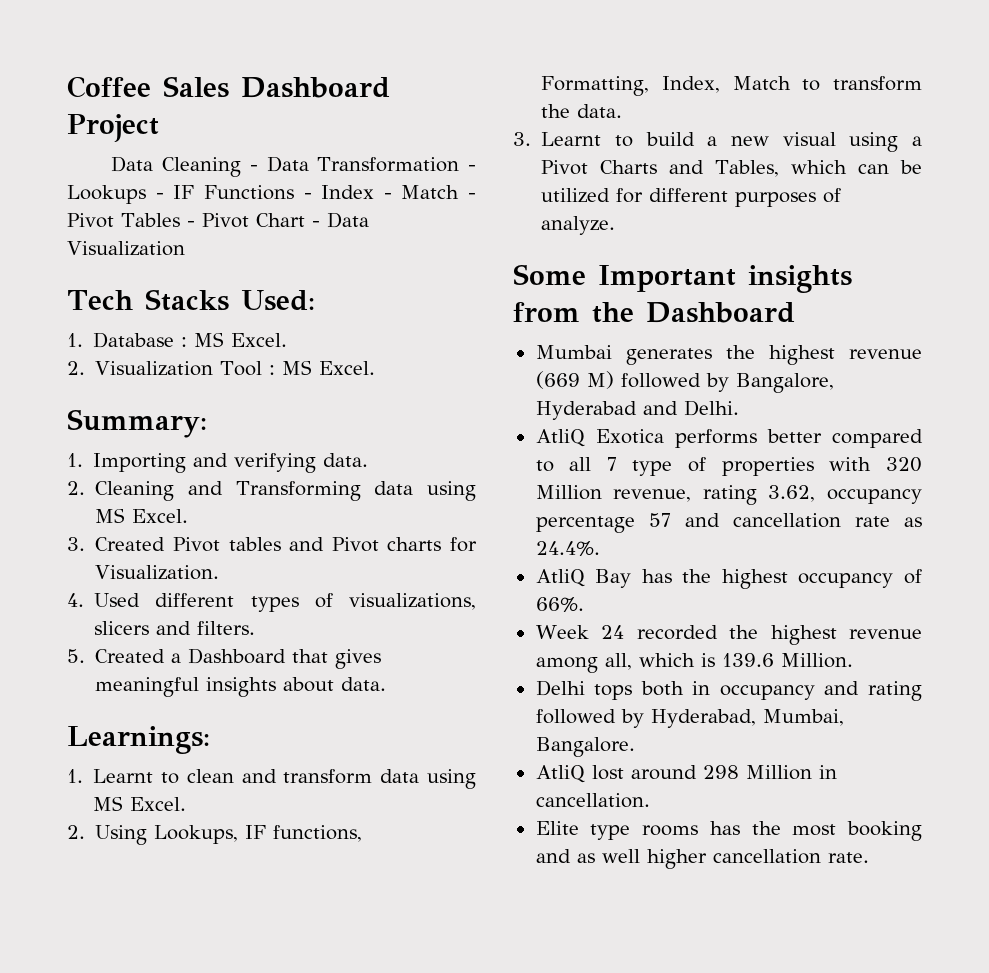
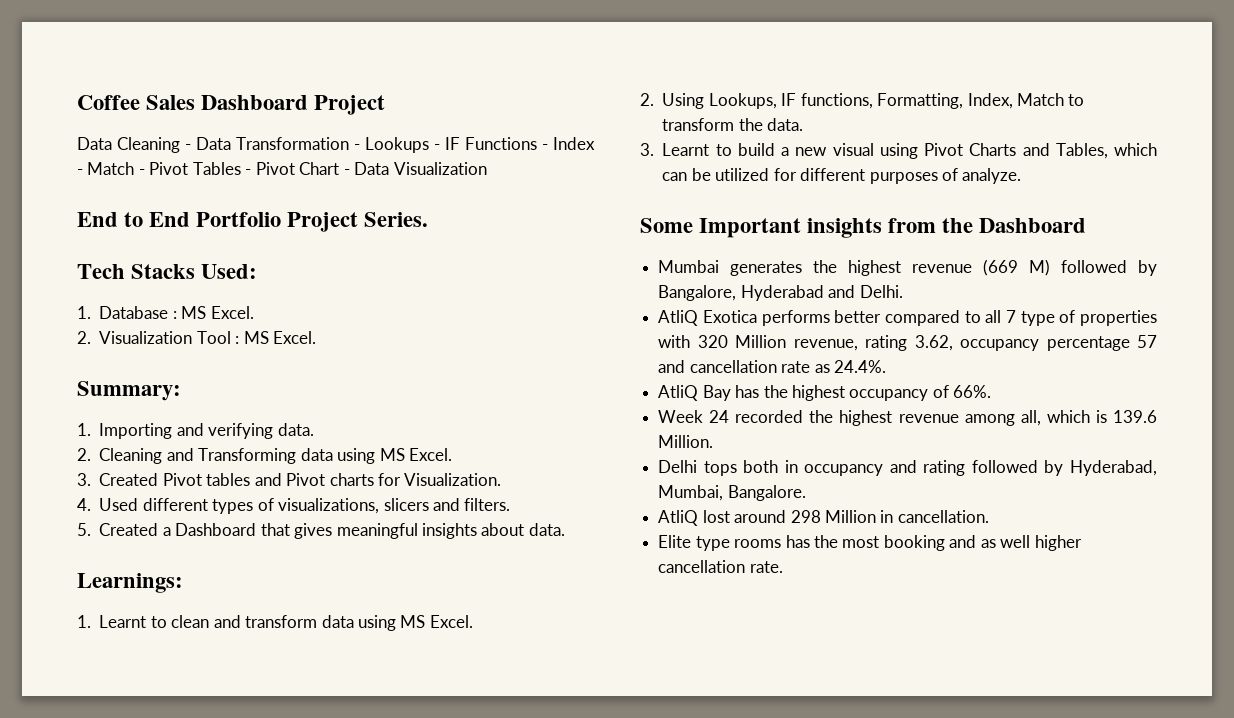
+ End to End Portfolio Project Series.
- 3. Learnt to build a new visual using a Pivot Charts and Tables, which can be utilized for different purposes of analyze.
+ 3. Learnt to build a new visual using Pivot Charts and Tables, which can be utilized for different purposes of analyze.

